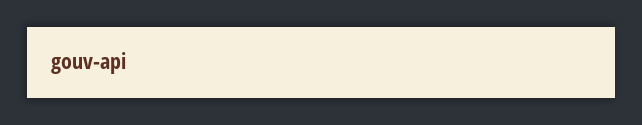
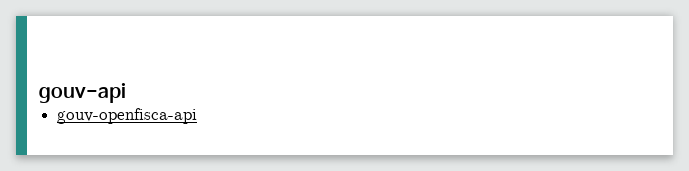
+ gouv-openfisca-api

